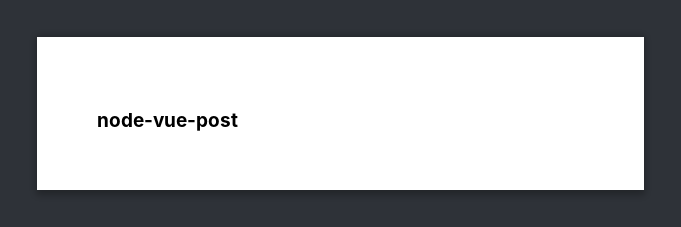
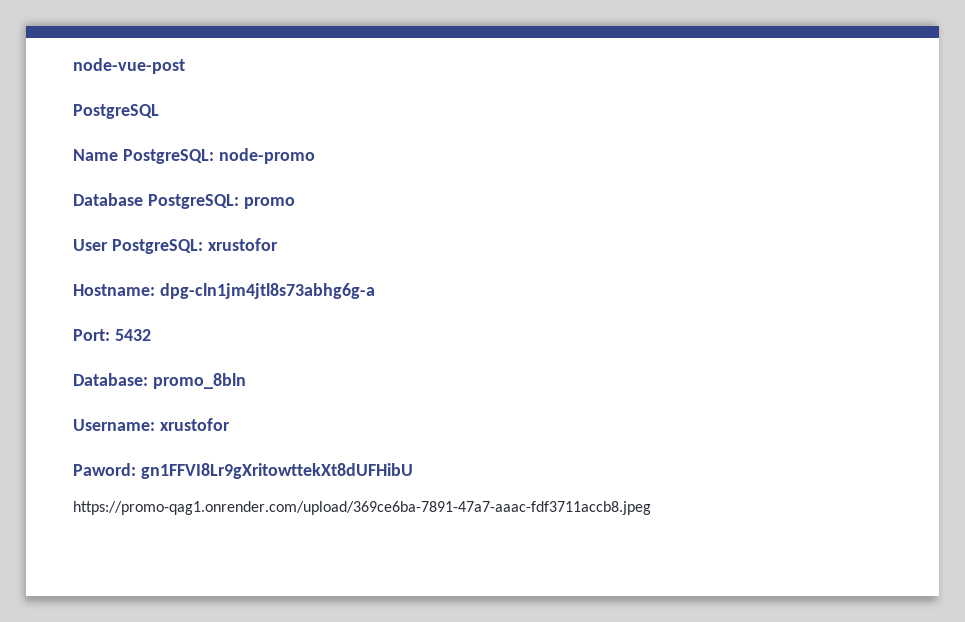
+ PostgreSQL
+ Name PostgreSQL: node-promo
+ Database PostgreSQL: promo
+ User PostgreSQL: xrustofor
+ Hostname: dpg-cln1jm4jtl8s73abhg6g-a
+ Port: 5432
+ Database: promo_8bln
+ Username: xrustofor
+ Paword: gn1FFVI8Lr9gXritowttekXt8dUFHibU
+ https://promo-qag1.onrender.com/upload/369ce6ba-7891-47a7-aaac-fdf3711accb8.jpeg

